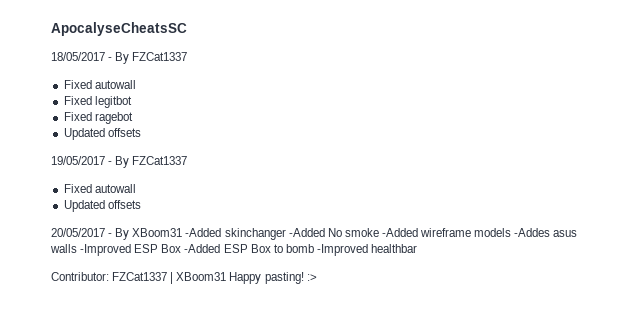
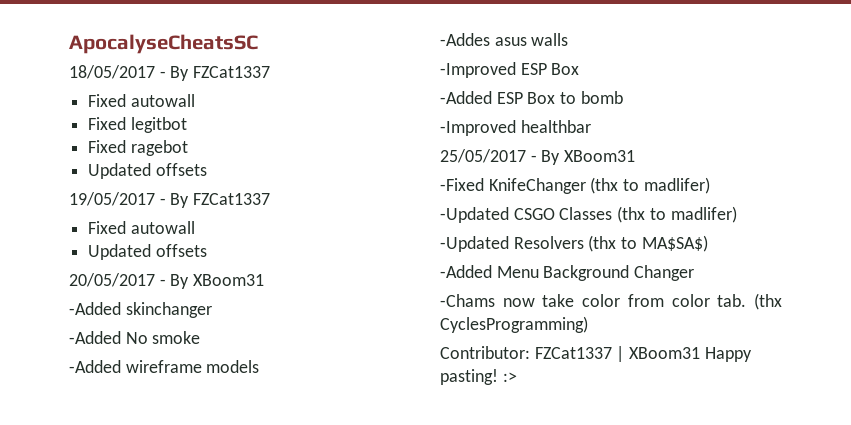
- 20/05/2017 - By XBoom31 -Added skinchanger -Added No smoke -Added wireframe models -Addes asus walls -Improved ESP Box -Added ESP Box to bomb -Improved healthbar
+ 20/05/2017 - By XBoom31
+ -Added skinchanger
+ -Added No smoke
+ -Added wireframe models
+ -Addes asus walls
+ -Improved ESP Box
+ -Added ESP Box to bomb
+ -Improved healthbar
+ 25/05/2017 - By XBoom31
+ -Fixed KnifeChanger (thx to madlifer)
+ -Updated CSGO Classes (thx to madlifer)
+ -Updated Resolvers (thx to MA$SA$)
+ -Added Menu Background Changer
+ -Chams now take color from color tab. (thx CyclesProgramming)

